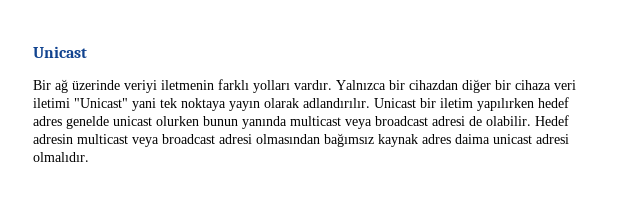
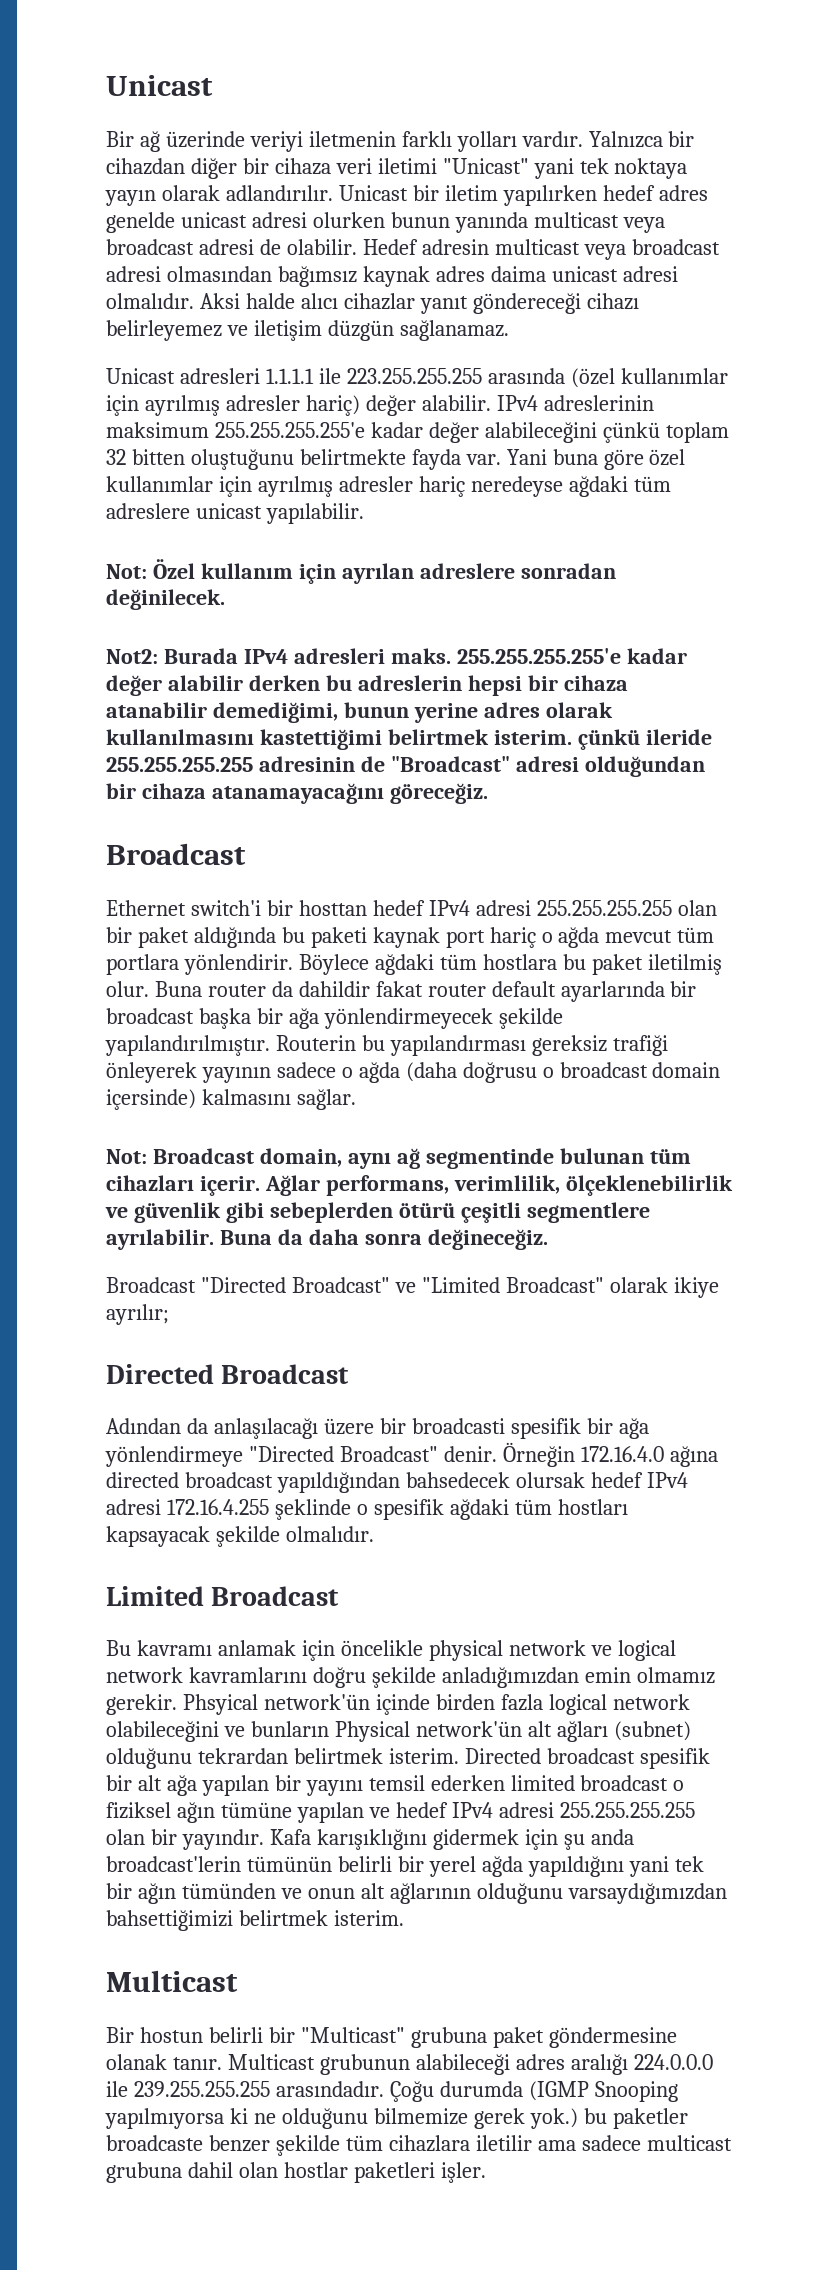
- Unicast bir iletim yapılırken hedef adres genelde unicast olurken bunun yanında multicast veya broadcast adresi de olabilir.
+ Unicast bir iletim yapılırken hedef adres genelde unicast adresi olurken bunun yanında multicast veya broadcast adresi de olabilir.
+ Aksi halde alıcı cihazlar yanıt göndereceği cihazı belirleyemez ve iletişim düzgün sağlanamaz.
+ Unicast adresleri 1.1.1.1 ile 223.255.255.255 arasında (özel kullanımlar için ayrılmış adresler hariç) değer alabilir. IPv4 adreslerinin maksimum 255.255.255.255'e kadar değer alabileceğini çünkü toplam 32 bitten oluştuğunu belirtmekte fayda var. Yani buna göre özel kullanımlar için ayrılmış adresler hariç neredeyse ağdaki tüm adreslere unicast yapılabilir.
+ Not: Özel kullanım için ayrılan adreslere sonradan değinilecek.
+ Not2: Burada IPv4 adresleri maks. 255.255.255.255'e kadar değer alabilir derken bu adreslerin hepsi bir cihaza atanabilir demediğimi, bunun yerine adres olarak kullanılmasını kastettiğimi belirtmek isterim. çünkü ileride 255.255.255.255 adresinin de "Broadcast" adresi olduğundan bir cihaza atanamayacağını göreceğiz.
+ Broadcast
+ Ethernet switch'i bir hosttan hedef IPv4 adresi 255.255.255.255 olan bir paket aldığında bu paketi kaynak port hariç o ağda mevcut tüm portlara yönlendirir. Böylece ağdaki tüm hostlara bu paket iletilmiş olur. Buna router da dahildir fakat router default ayarlarında bir broadcast başka bir ağa yönlendirmeyecek şekilde yapılandırılmıştır. Routerin bu yapılandırması gereksiz trafiği önleyerek yayının sadece o ağda (daha doğrusu o broadcast domain içersinde) kalmasını sağlar.
+ Not: Broadcast domain, aynı ağ segmentinde bulunan tüm cihazları içerir. Ağlar performans, verimlilik, ölçeklenebilirlik ve güvenlik gibi sebeplerden ötürü çeşitli segmentlere ayrılabilir. Buna da daha sonra değineceğiz.
+ Broadcast "Directed Broadcast" ve "Limited Broadcast" olarak ikiye ayrılır;
+ Directed Broadcast
+ Adından da anlaşılacağı üzere bir broadcasti spesifik bir ağa yönlendirmeye "Directed Broadcast" denir. Örneğin 172.16.4.0 ağına directed broadcast yapıldığından bahsedecek olursak hedef IPv4 adresi 172.16.4.255 şeklinde o spesifik ağdaki tüm hostları kapsayacak şekilde olmalıdır.
+ Limited Broadcast
+ Bu kavramı anlamak için öncelikle physical network ve logical network kavramlarını doğru şekilde anladığımızdan emin olmamız gerekir. Phsyical network'ün içinde birden fazla logical network olabileceğini ve bunların Physical network'ün alt ağları (subnet) olduğunu tekrardan belirtmek isterim. Directed broadcast spesifik bir alt ağa yapılan bir yayını temsil ederken limited broadcast o fiziksel ağın tümüne yapılan ve hedef IPv4 adresi 255.255.255.255 olan bir yayındır. Kafa karışıklığını gidermek için şu anda broadcast'lerin tümünün belirli bir yerel ağda yapıldığını yani tek bir ağın tümünden ve onun alt ağlarının olduğunu varsaydığımızdan bahsettiğimizi belirtmek isterim.
+ Multicast
+ Bir hostun belirli bir "Multicast" grubuna paket göndermesine olanak tanır. Multicast grubunun alabileceği adres aralığı 224.0.0.0 ile 239.255.255.255 arasındadır. Çoğu durumda (IGMP Snooping yapılmıyorsa ki ne olduğunu bilmemize gerek yok.) bu paketler broadcaste benzer şekilde tüm cihazlara iletilir ama sadece multicast grubuna dahil olan hostlar paketleri işler.

